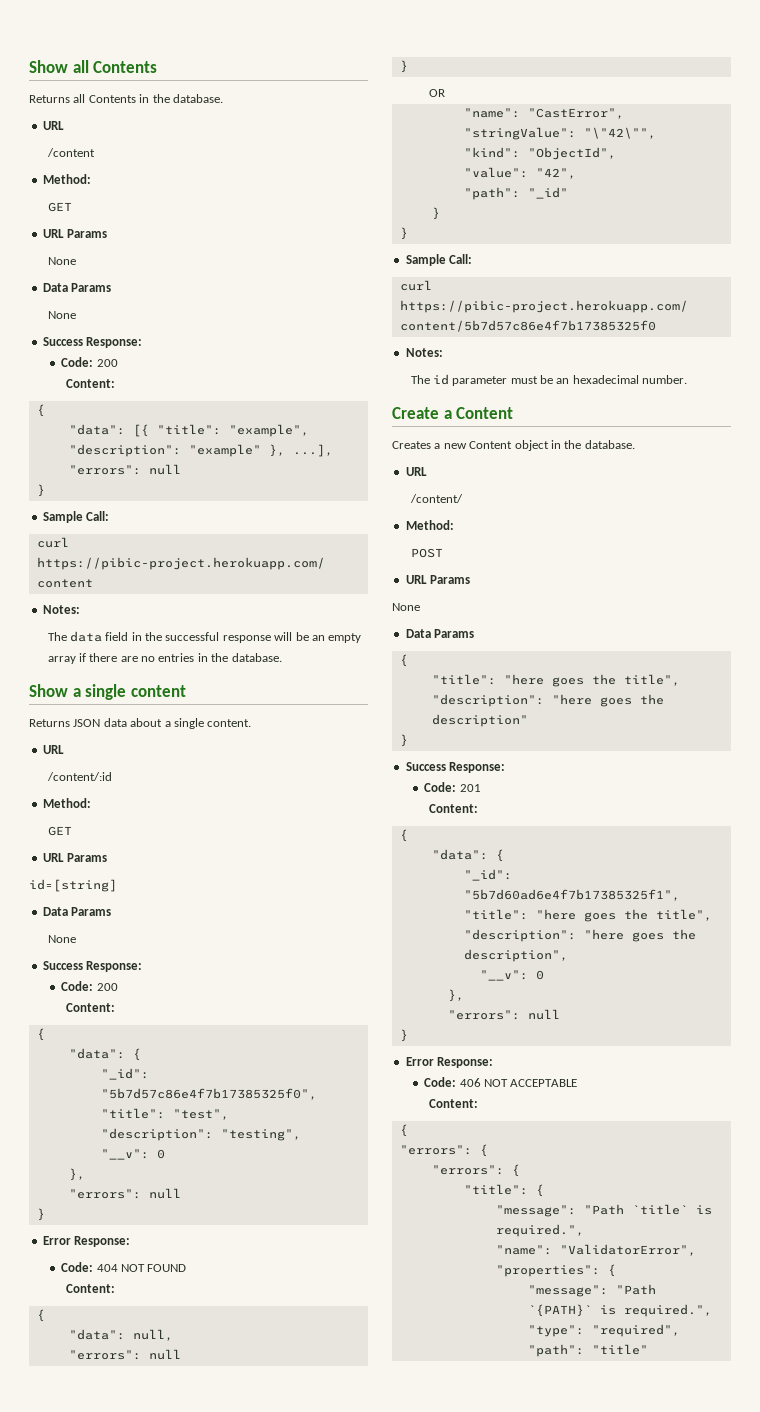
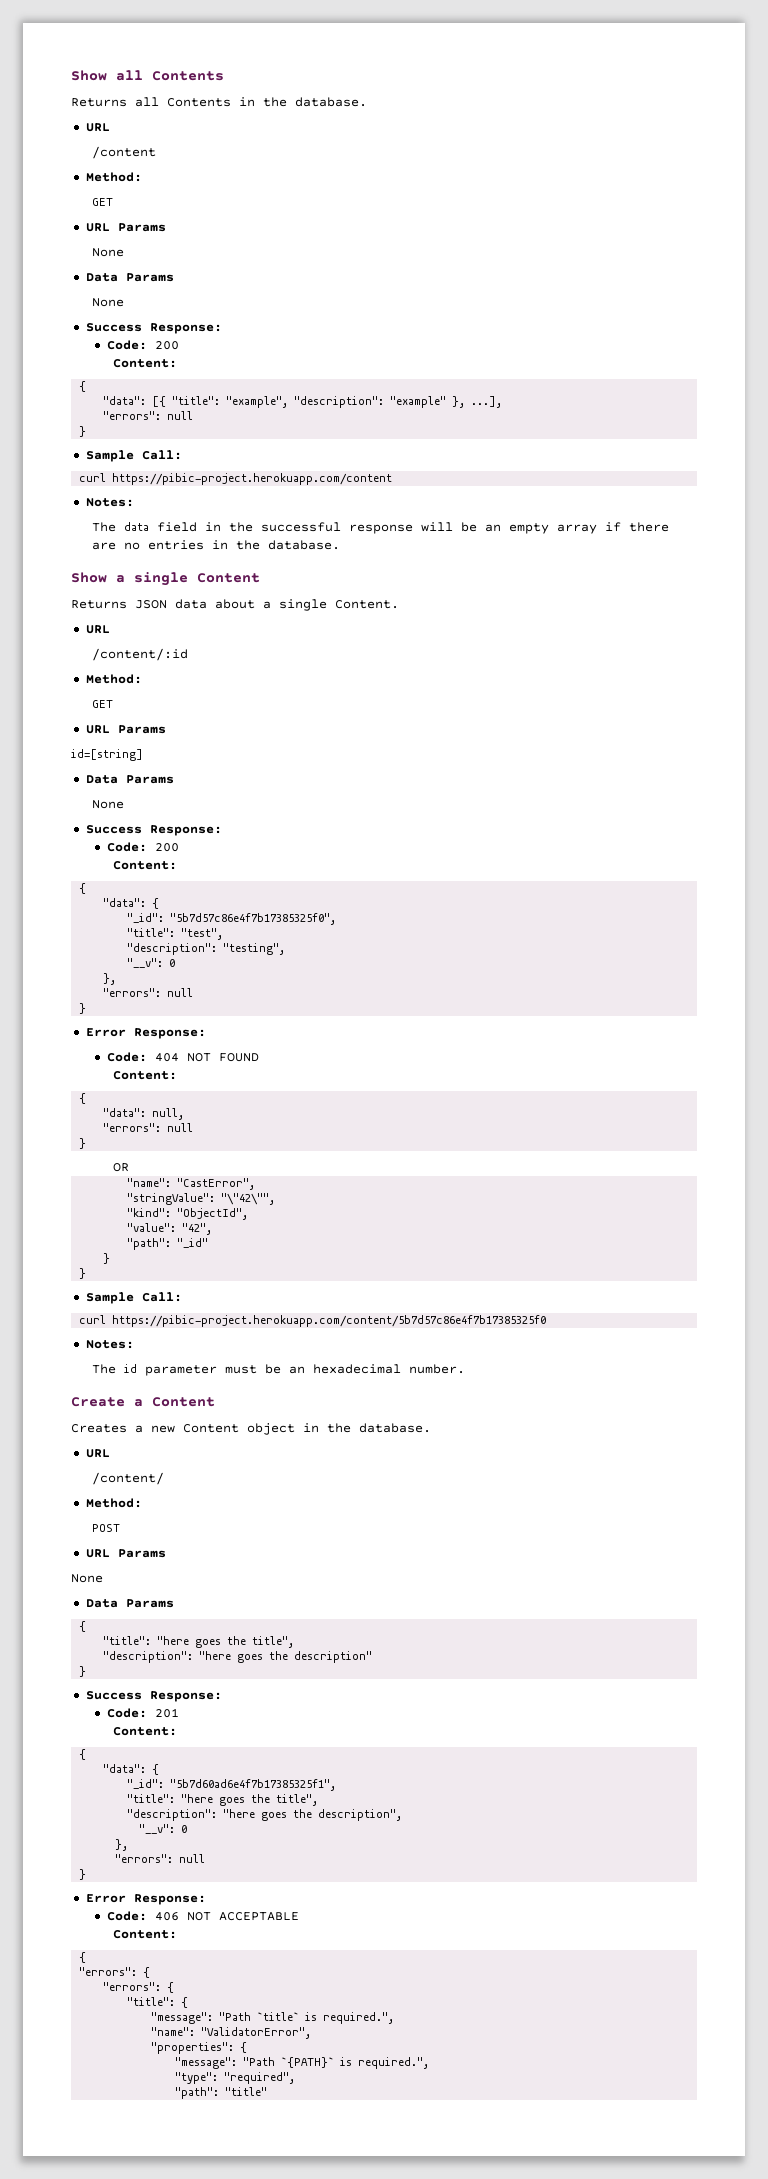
- Show a single content
+ Show a single Content
- Returns JSON data about a single content.
+ Returns JSON data about a single Content.

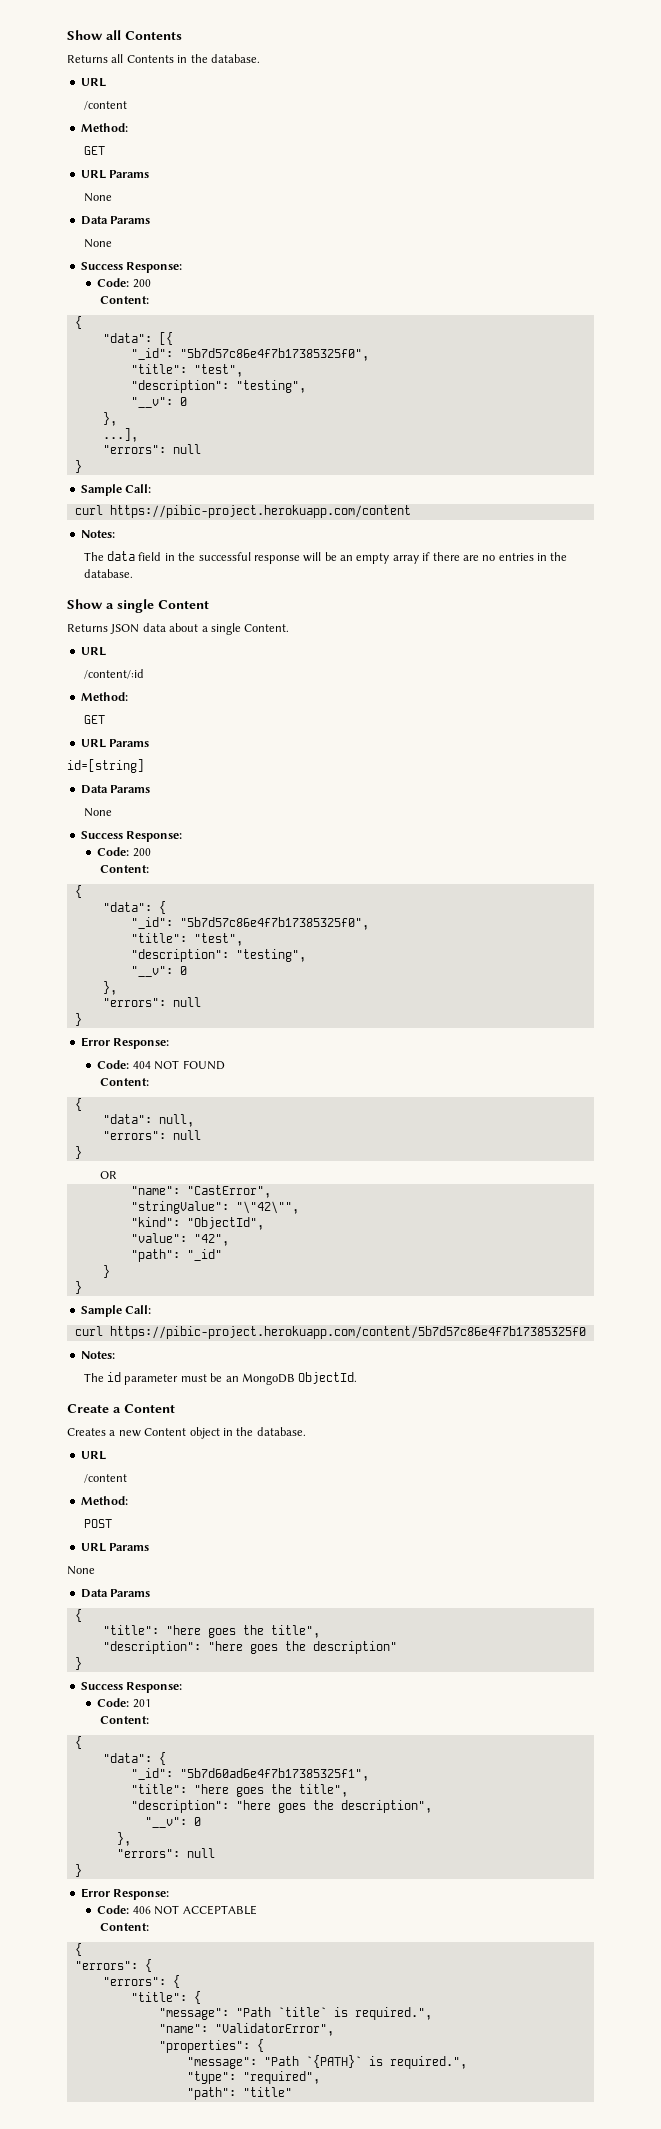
- "data": [{ "title": "example", "description": "example" }, ...],
+ "data": [{
+ "_id": "5b7d57c86e4f7b17385325f0",
+ "title": "test",
+ "description": "testing",
+ "__v": 0
+ },
+ ...],
- The id parameter must be an hexadecimal number.
+ The id parameter must be an MongoDB ObjectId.
  Creates a new Content object in the database.
  URL
- /content/
+ /content

